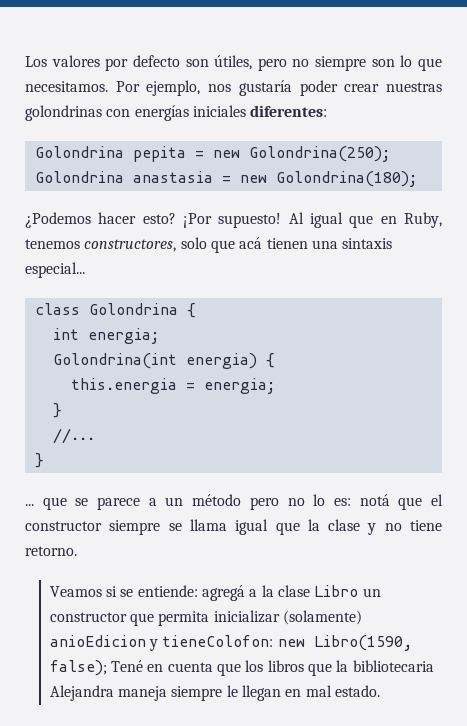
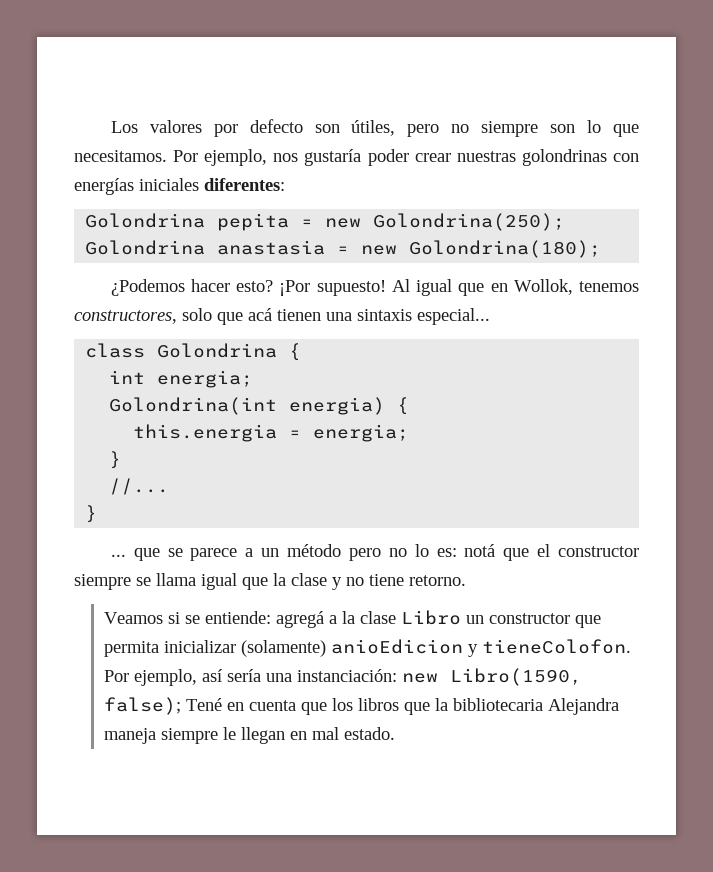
- Al igual que en Ruby, tenemos constructores, solo que acá tienen una sintaxis especial...
+ Al igual que en Wollok, tenemos constructores, solo que acá tienen una sintaxis especial...
- Veamos si se entiende: agregá a la clase Libro un constructor que permita inicializar (solamente) anioEdicion y tieneColofon: new Libro(1590, false); Tené en cuenta que los libros que la bibliotecaria Alejandra maneja siempre le llegan en mal estado.
+ Veamos si se entiende: agregá a la clase Libro un constructor que permita inicializar (solamente) anioEdicion y tieneColofon. Por ejemplo, así sería una instanciación: new Libro(1590, false); Tené en cuenta que los libros que la bibliotecaria Alejandra maneja siempre le llegan en mal estado.

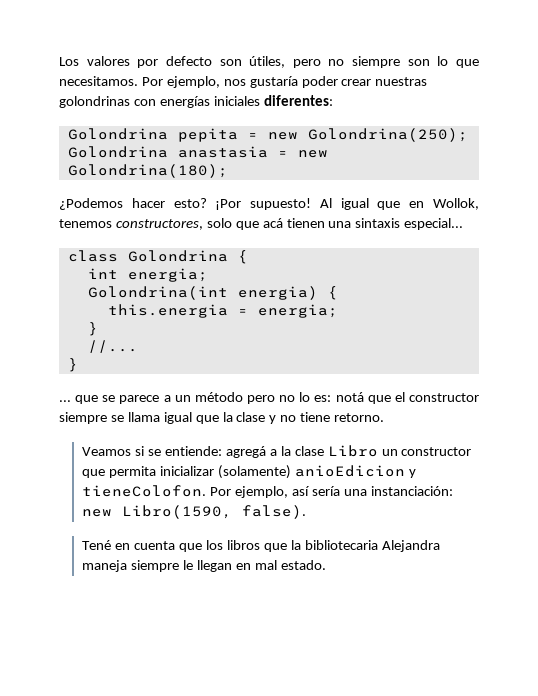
- Por ejemplo, así sería una instanciación: new Libro(1590, false); Tené en cuenta que los libros que la bibliotecaria Alejandra maneja siempre le llegan en mal estado.
+ Por ejemplo, así sería una instanciación: new Libro(1590, false).
+ Tené en cuenta que los libros que la bibliotecaria Alejandra maneja siempre le llegan en mal estado.

